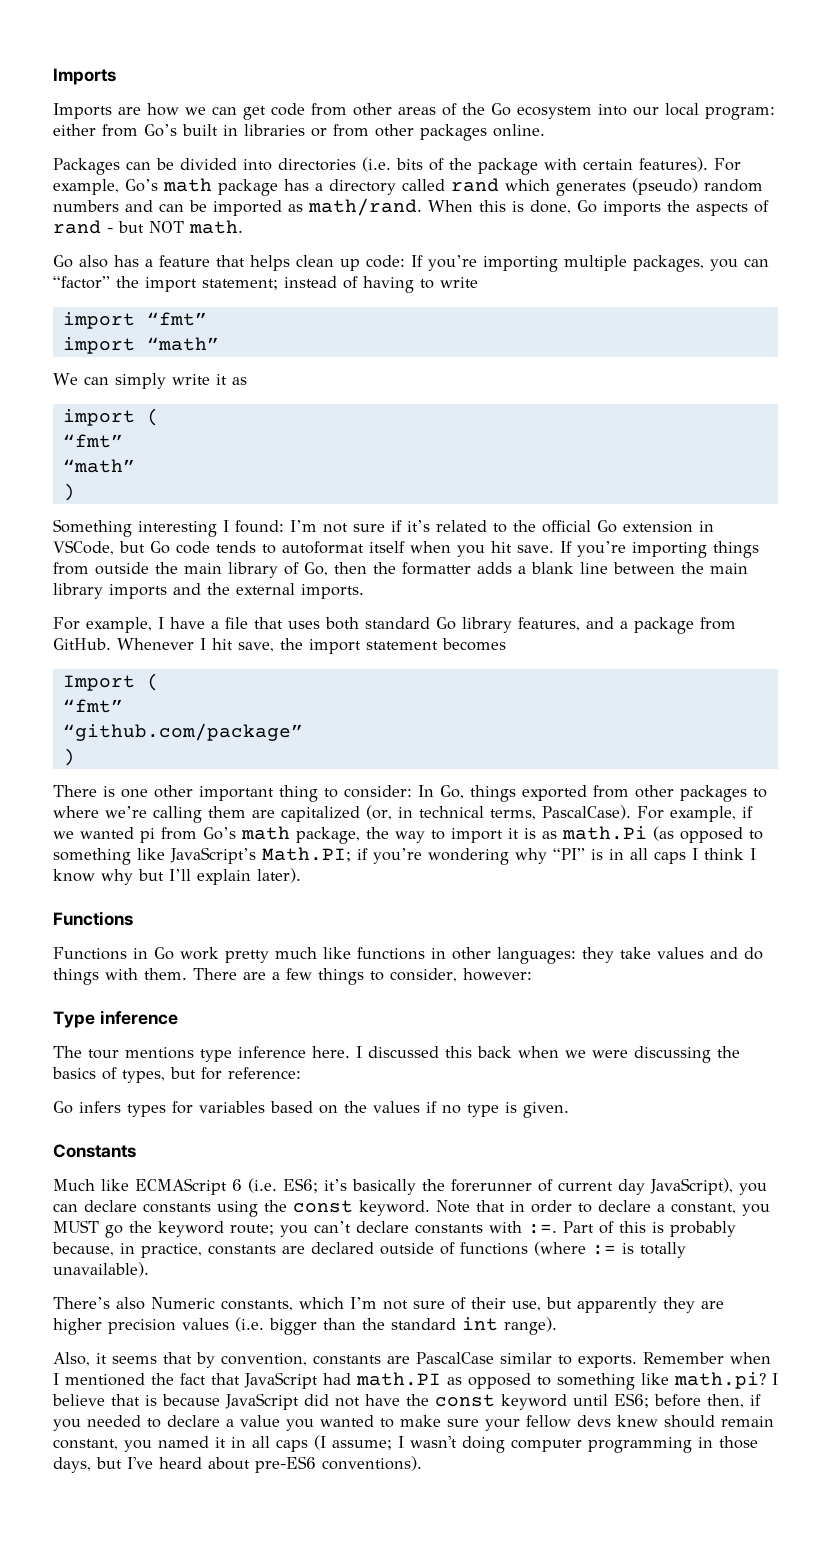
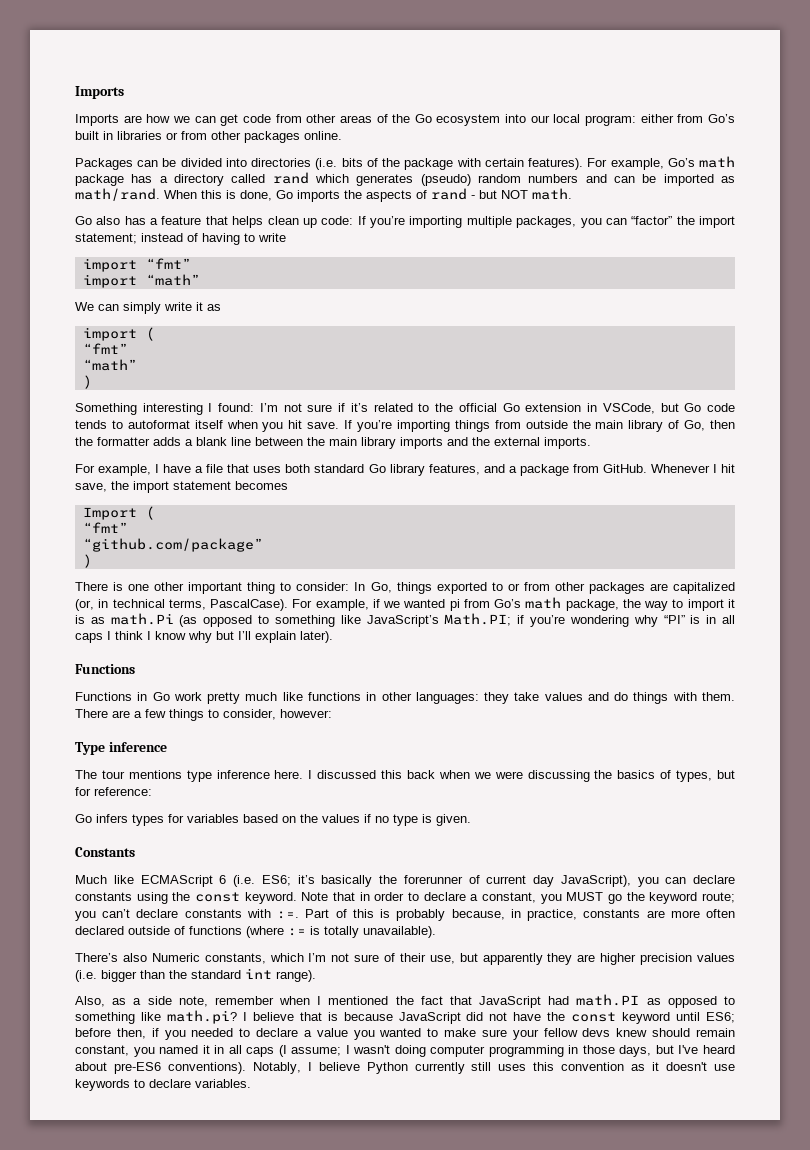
- There is one other important thing to consider: In Go, things exported from other packages to where we’re calling them are capitalized (or, in technical terms, PascalCase).
+ There is one other important thing to consider: In Go, things exported to or from other packages are capitalized (or, in technical terms, PascalCase).
- Part of this is probably because, in practice, constants are declared outside of functions (where := is totally unavailable).
+ Part of this is probably because, in practice, constants are more often declared outside of functions (where := is totally unavailable).
- Also, it seems that by convention, constants are PascalCase similar to exports. Remember when I mentioned the fact that JavaScript had math.PI as opposed to something like math.pi?
+ Also, as a side note, remember when I mentioned the fact that JavaScript had math.PI as opposed to something like math.pi?
+ Notably, I believe Python currently still uses this convention as it doesn't use keywords to declare variables.

